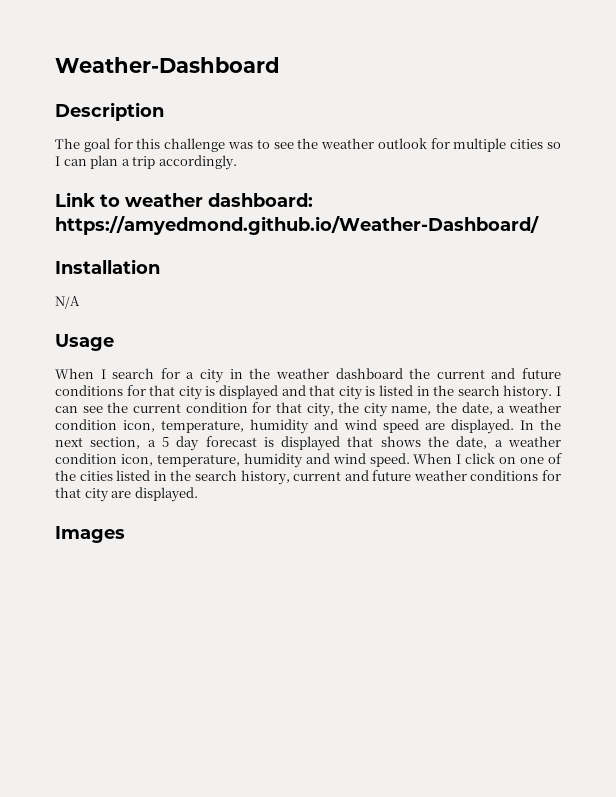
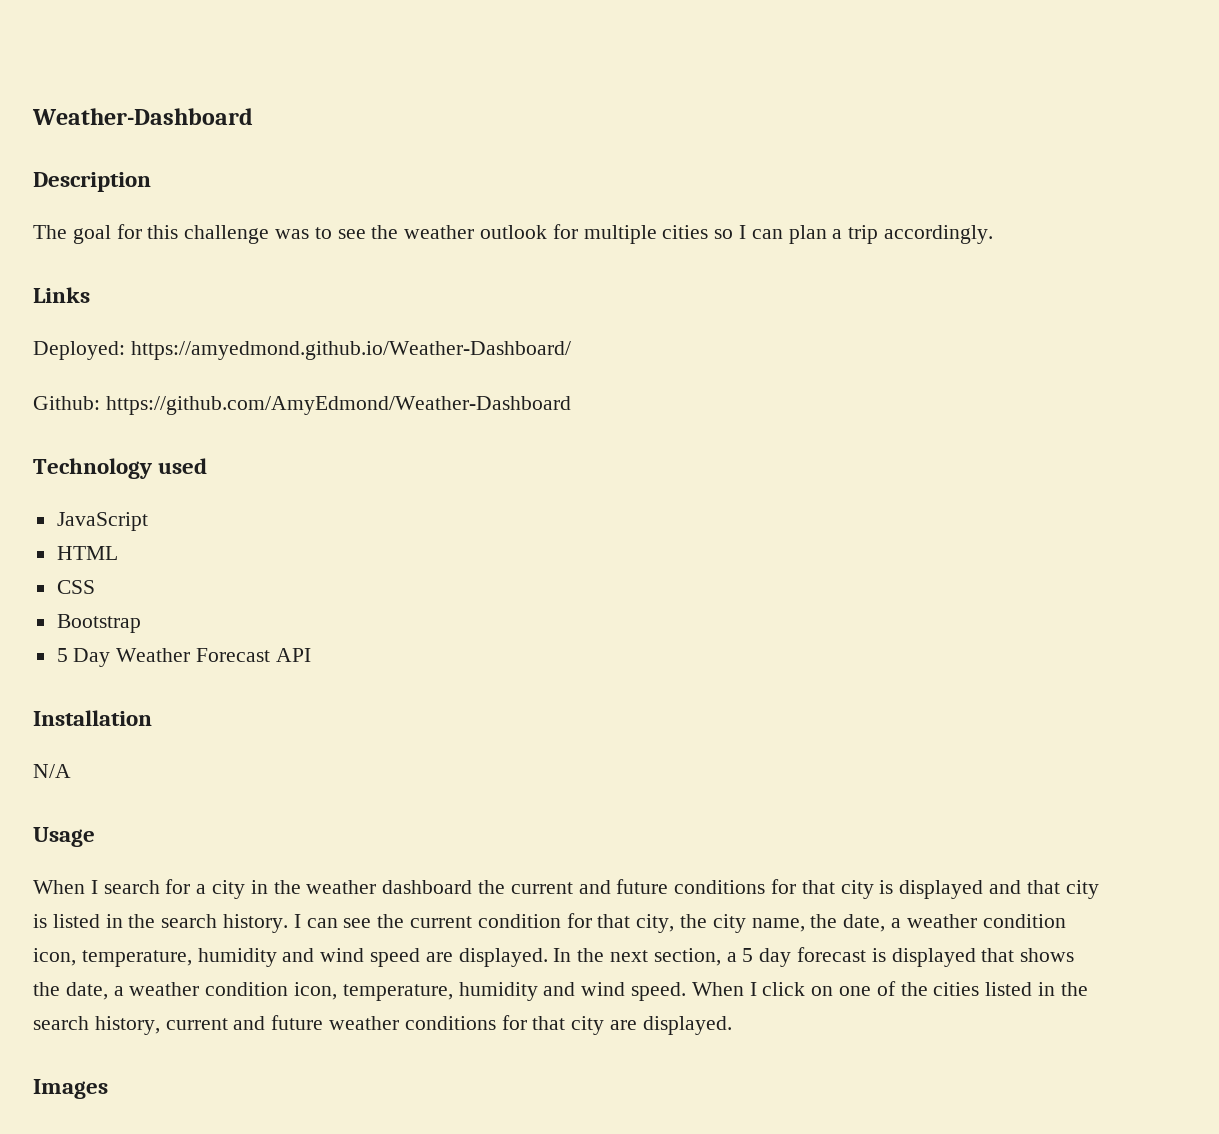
- Link to weather dashboard: https://amyedmond.github.io/Weather-Dashboard/
+ Links
+ Deployed: https://amyedmond.github.io/Weather-Dashboard/
+ Github: https://github.com/AmyEdmond/Weather-Dashboard
+ Technology used
+ JavaScript
+ HTML
+ CSS
+ Bootstrap
+ 5 Day Weather Forecast API

